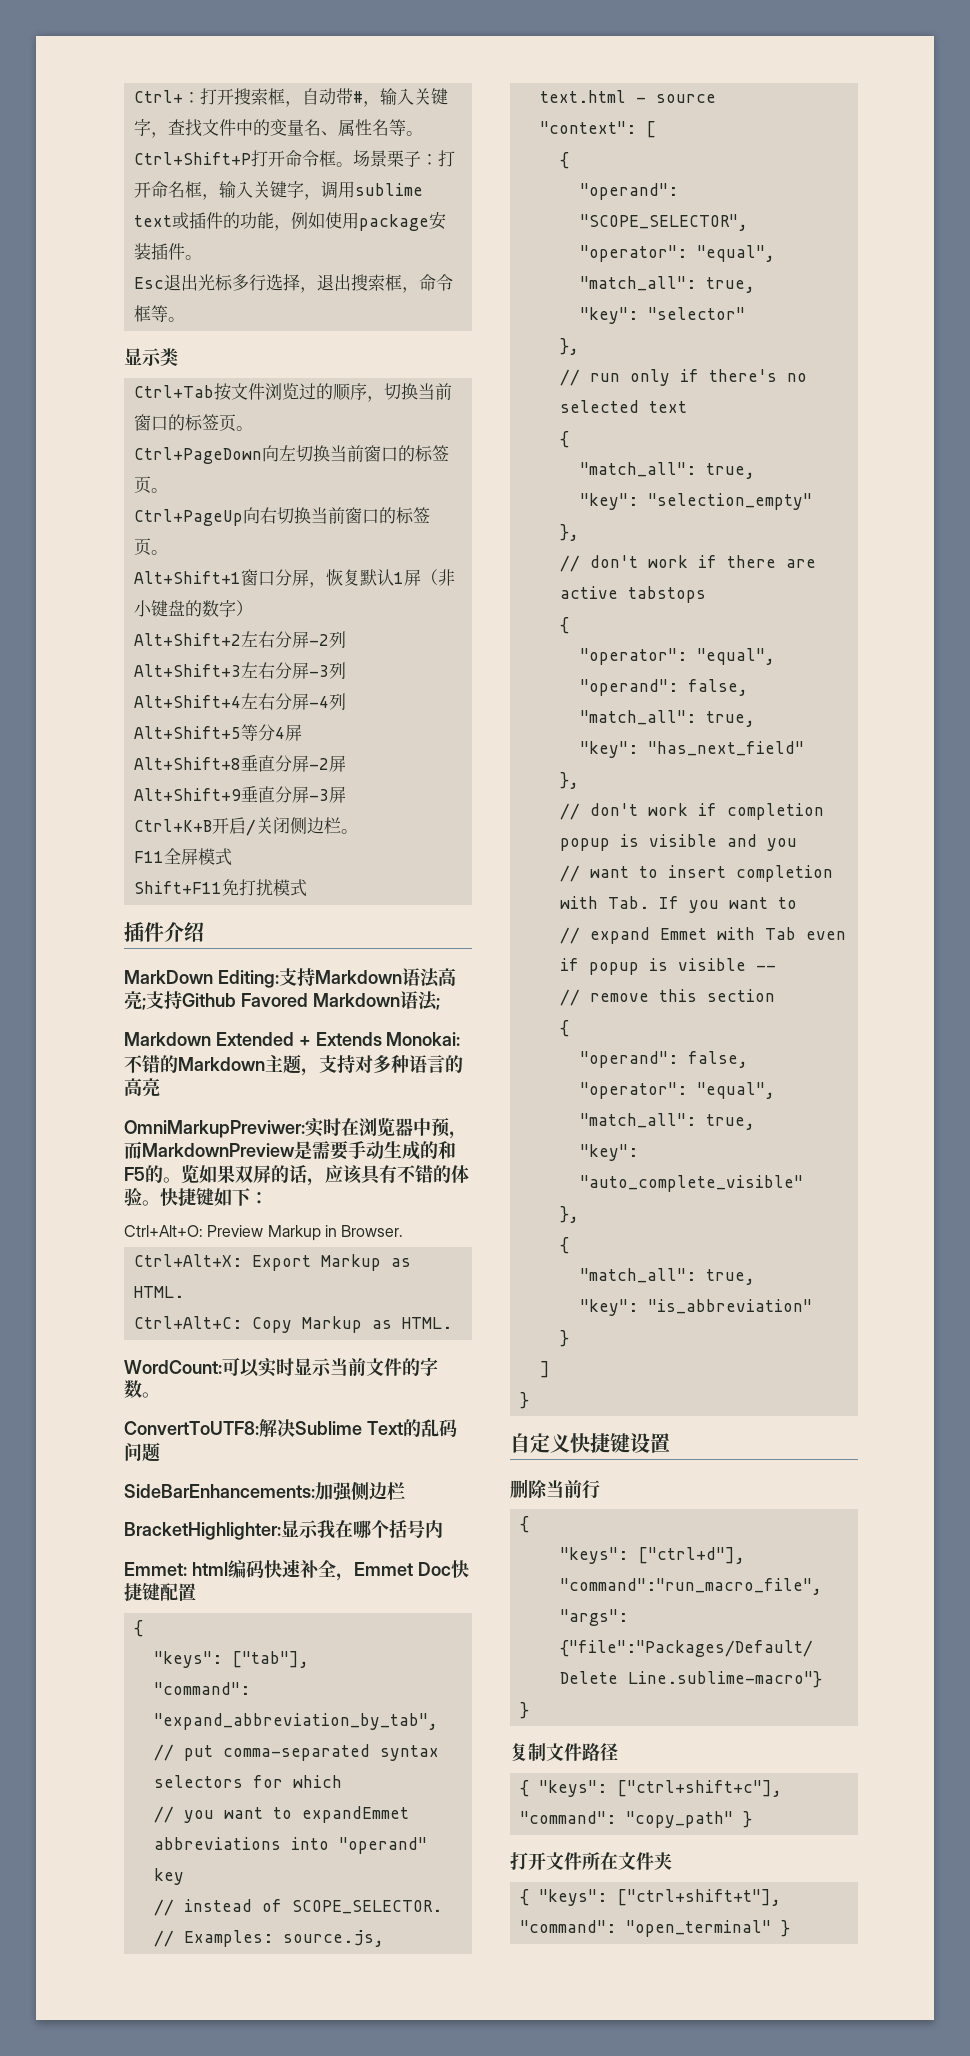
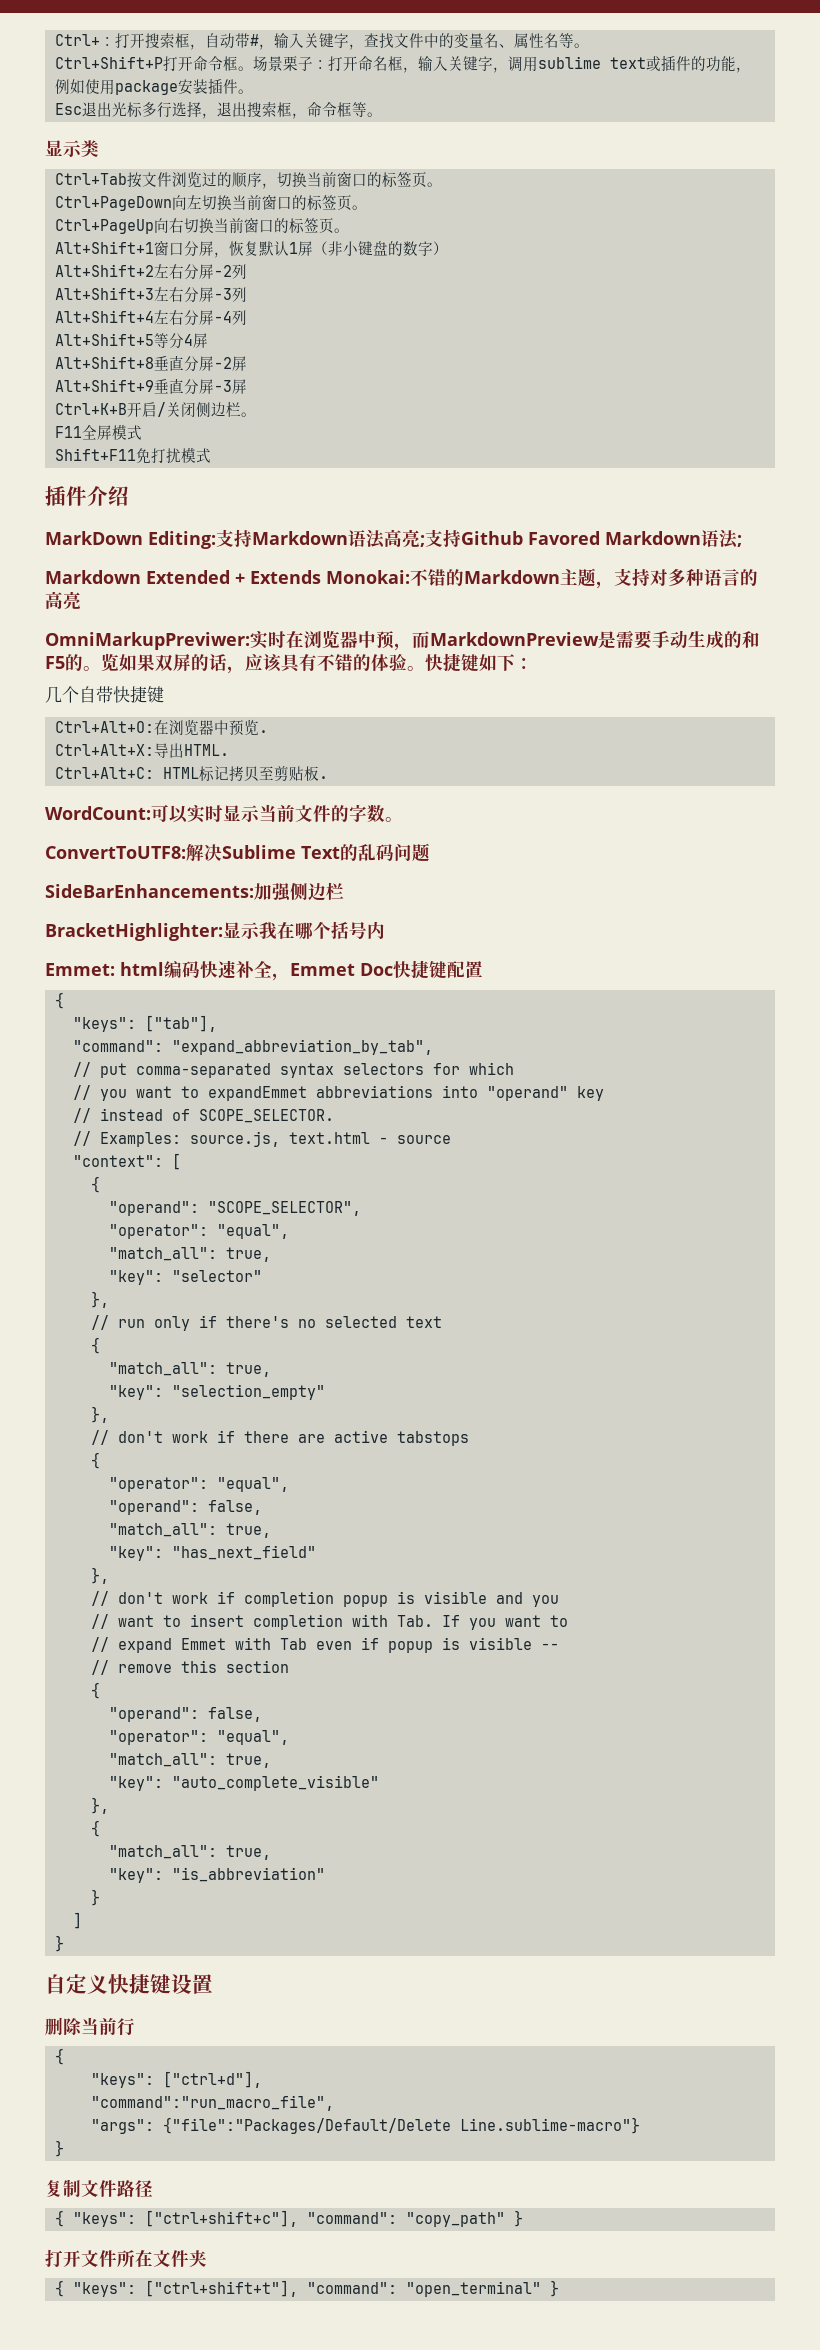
- Ctrl+Alt+O: Preview Markup in Browser.
- Ctrl+Alt+X: Export Markup as HTML.
- Ctrl+Alt+C: Copy Markup as HTML.
+ 几个自带快捷键
+ Ctrl+Alt+O:在浏览器中预览.
+ Ctrl+Alt+X:导出HTML.
+ Ctrl+Alt+C: HTML标记拷贝至剪贴板.

